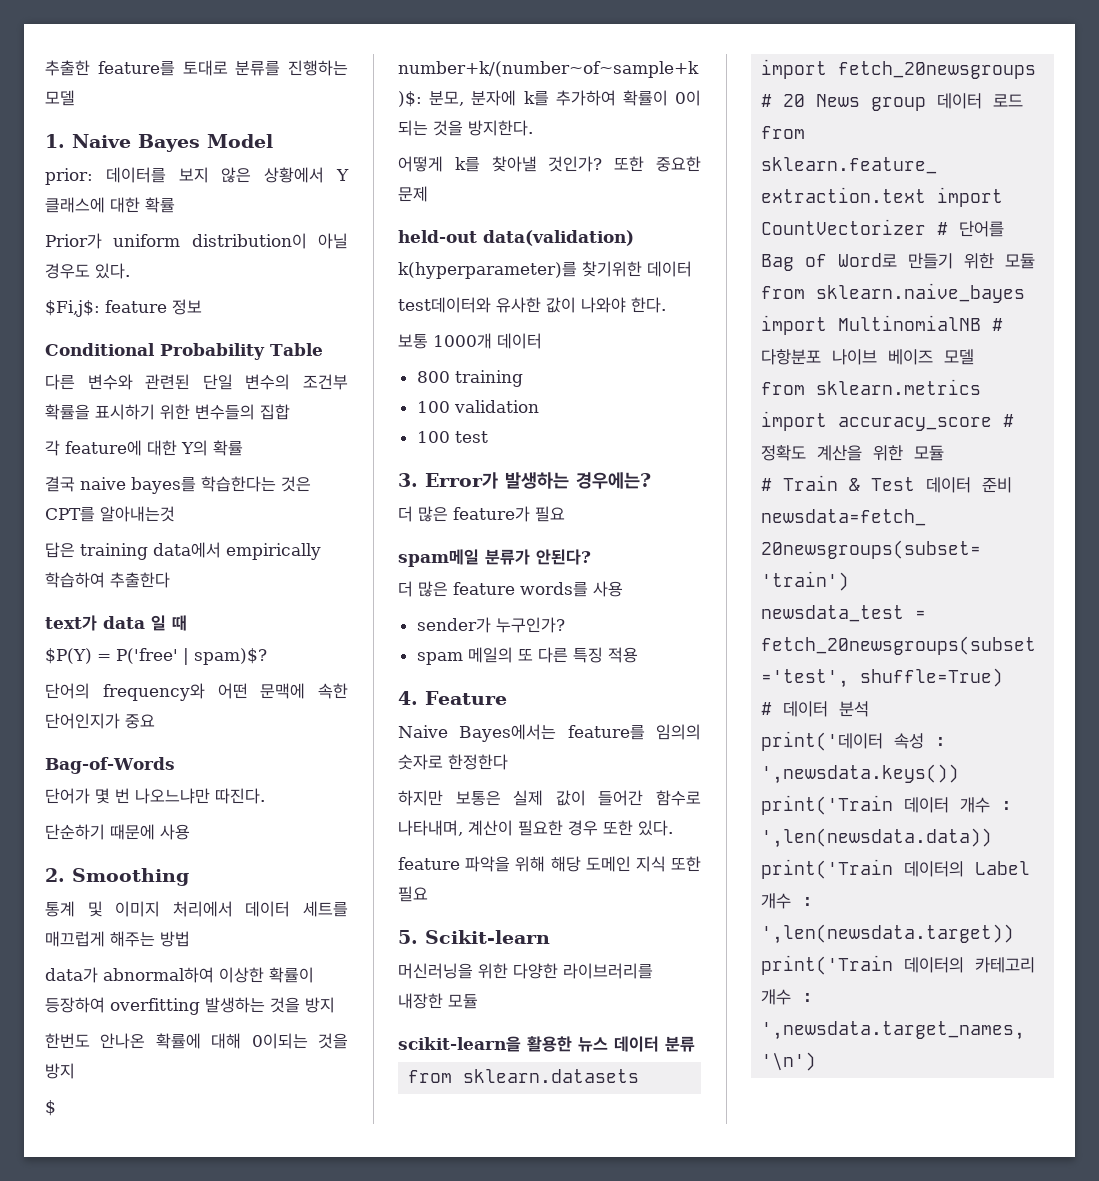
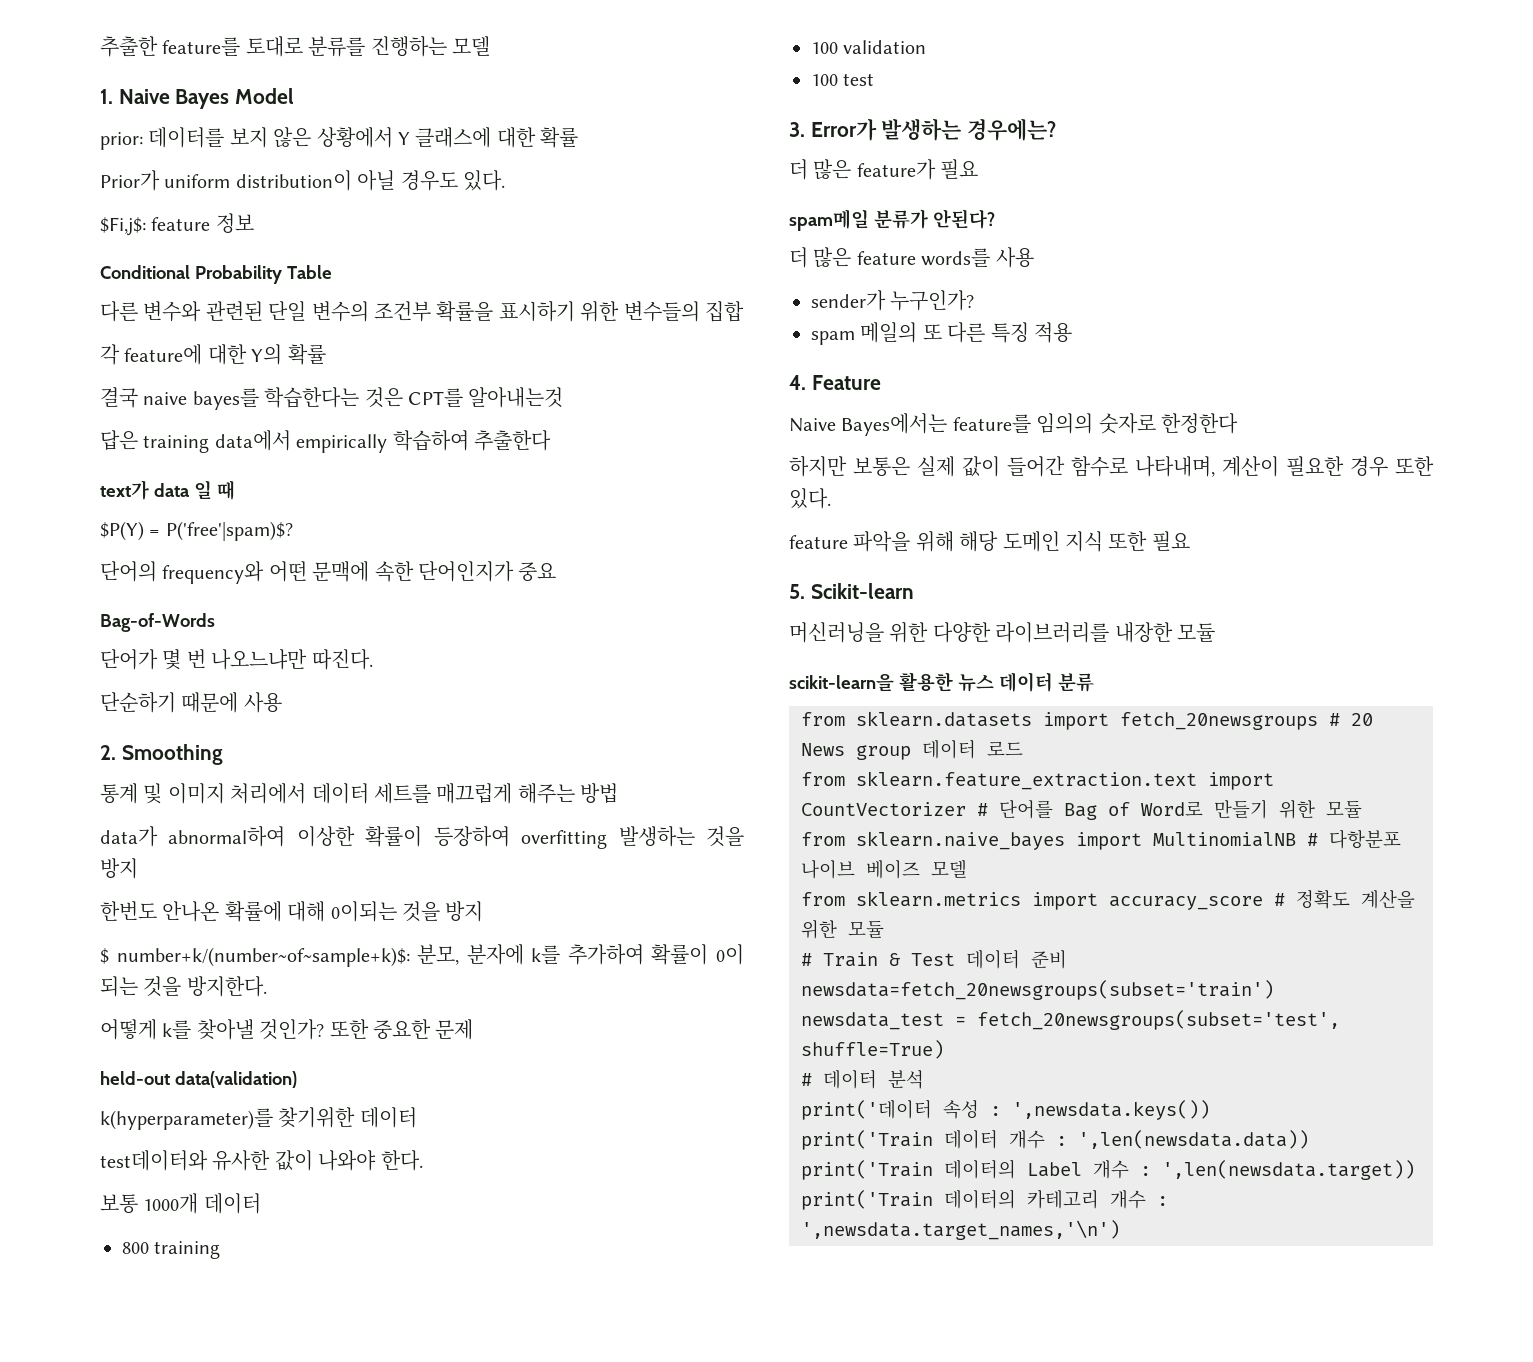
- $P(Y) = P('free' | spam)$?
+ $P(Y) = P('free'|spam)$?

